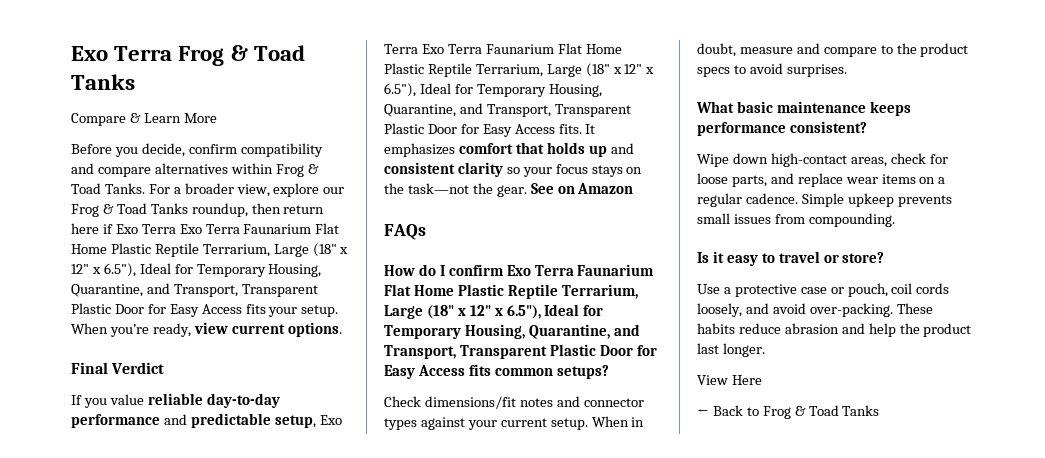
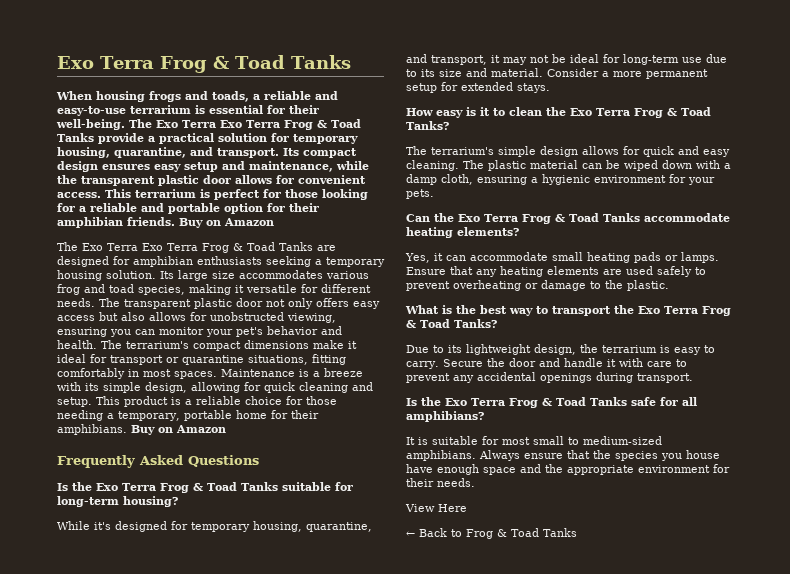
- Compare & Learn More
- Before you decide, confirm compatibility and compare alternatives within Frog & Toad Tanks. For a broader view, explore our Frog & Toad Tanks roundup, then return here if Exo Terra Exo Terra Faunarium Flat Home Plastic Reptile Terrarium, Large (18" x 12" x 6.5"), Ideal for Temporary Housing, Quarantine, and Transport, Transparent Plastic Door for Easy Access fits your setup. When you’re ready, view current options.
- Final Verdict
- If you value reliable day-to-day performance and predictable setup, Exo Terra Exo Terra Faunarium Flat Home Plastic Reptile Terrarium, Large (18" x 12" x 6.5"), Ideal for Temporary Housing, Quarantine, and Transport, Transparent Plastic Door for Easy Access fits. It emphasizes comfort that holds up and consistent clarity so your focus stays on the task—not the gear. See on Amazon
- FAQs
- How do I confirm Exo Terra Faunarium Flat Home Plastic Reptile Terrarium, Large (18" x 12" x 6.5"), Ideal for Temporary Housing, Quarantine, and Transport, Transparent Plastic Door for Easy Access fits common setups?
- Check dimensions/fit notes and connector types against your current setup. When in doubt, measure and compare to the product specs to avoid surprises.
- What basic maintenance keeps performance consistent?
- Wipe down high-contact areas, check for loose parts, and replace wear items on a regular cadence. Simple upkeep prevents small issues from compounding.
- Is it easy to travel or store?
- Use a protective case or pouch, coil cords loosely, and avoid over-packing. These habits reduce abrasion and help the product last longer.
+ When housing frogs and toads, a reliable and easy-to-use terrarium is essential for their well-being. The Exo Terra Exo Terra Frog & Toad Tanks provide a practical solution for temporary housing, quarantine, and transport. Its compact design ensures easy setup and maintenance, while the transparent plastic door allows for convenient access. This terrarium is perfect for those looking for a reliable and portable option for their amphibian friends. Buy on Amazon
+ The Exo Terra Exo Terra Frog & Toad Tanks are designed for amphibian enthusiasts seeking a temporary housing solution. Its large size accommodates various frog and toad species, making it versatile for different needs. The transparent plastic door not only offers easy access but also allows for unobstructed viewing, ensuring you can monitor your pet's behavior and health. The terrarium's compact dimensions make it ideal for transport or quarantine situations, fitting comfortably in most spaces. Maintenance is a breeze with its simple design, allowing for quick cleaning and setup. This product is a reliable choice for those needing a temporary, portable home for their amphibians. Buy on Amazon
+ Frequently Asked Questions
+ Is the Exo Terra Frog & Toad Tanks suitable for long-term housing?
+ While it's designed for temporary housing, quarantine, and transport, it may not be ideal for long-term use due to its size and material. Consider a more permanent setup for extended stays.
+ How easy is it to clean the Exo Terra Frog & Toad Tanks?
+ The terrarium's simple design allows for quick and easy cleaning. The plastic material can be wiped down with a damp cloth, ensuring a hygienic environment for your pets.
+ Can the Exo Terra Frog & Toad Tanks accommodate heating elements?
+ Yes, it can accommodate small heating pads or lamps. Ensure that any heating elements are used safely to prevent overheating or damage to the plastic.
+ What is the best way to transport the Exo Terra Frog & Toad Tanks?
+ Due to its lightweight design, the terrarium is easy to carry. Secure the door and handle it with care to prevent any accidental openings during transport.
+ Is the Exo Terra Frog & Toad Tanks safe for all amphibians?
+ It is suitable for most small to medium-sized amphibians. Always ensure that the species you house have enough space and the appropriate environment for their needs.

